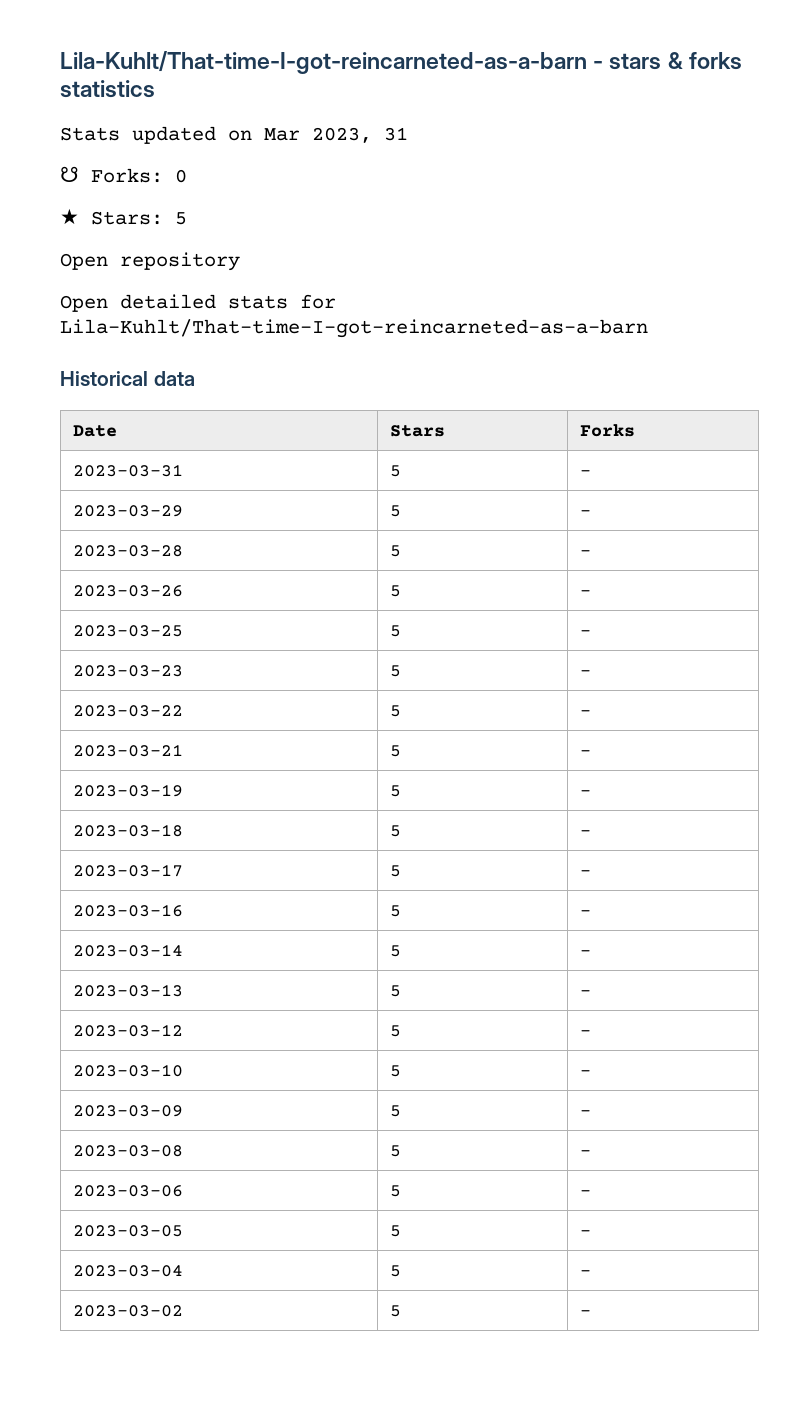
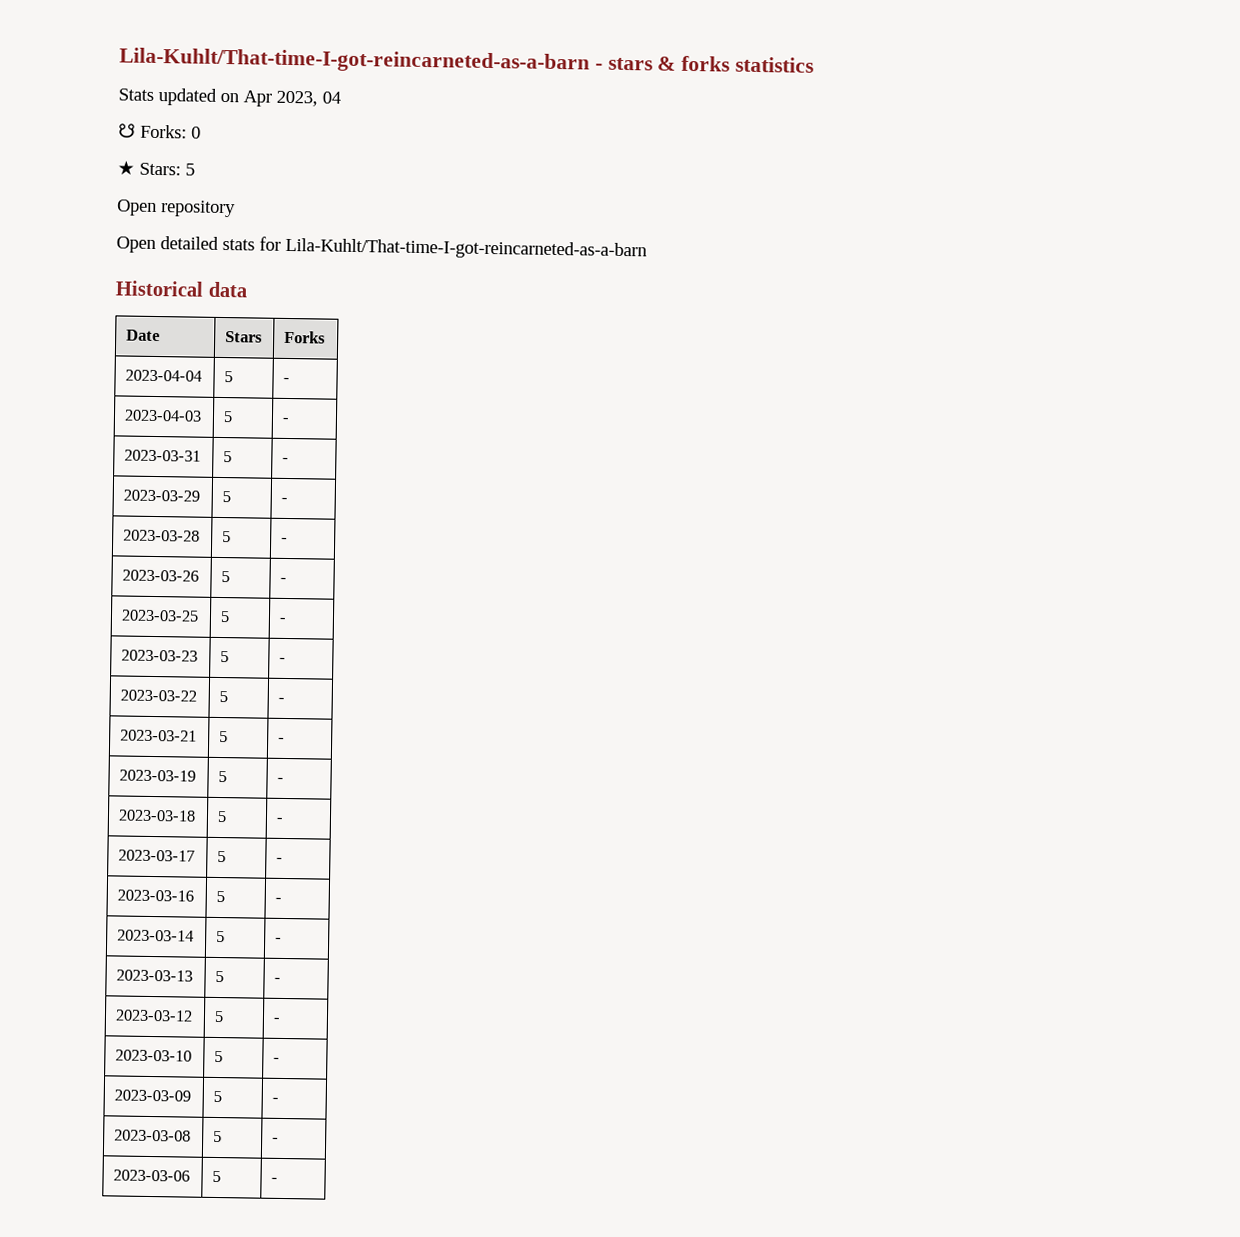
- Stats updated on Mar 2023, 31
+ Stats updated on Apr 2023, 04
+ 2023-04-04 | 5 | -
+ 2023-04-03 | 5 | -
- 2023-03-05 | 5 | -
- 2023-03-04 | 5 | -
- 2023-03-02 | 5 | -

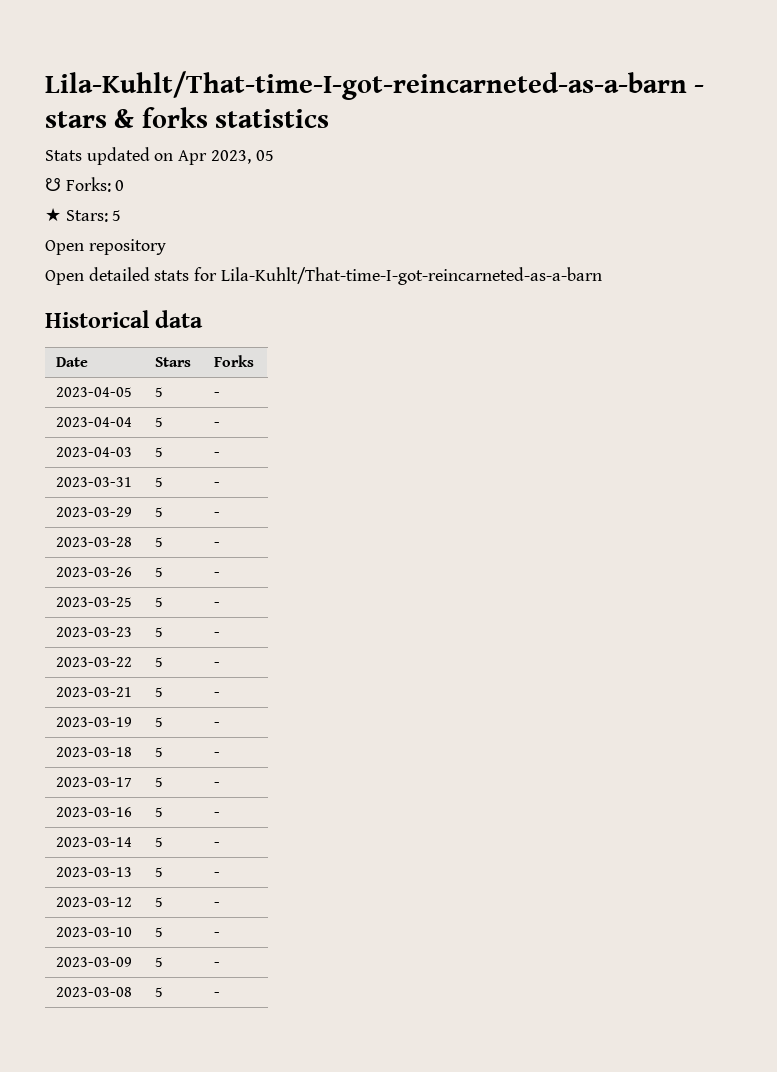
- Stats updated on Apr 2023, 04
+ Stats updated on Apr 2023, 05
+ 2023-04-05 | 5 | -
- 2023-03-06 | 5 | -

